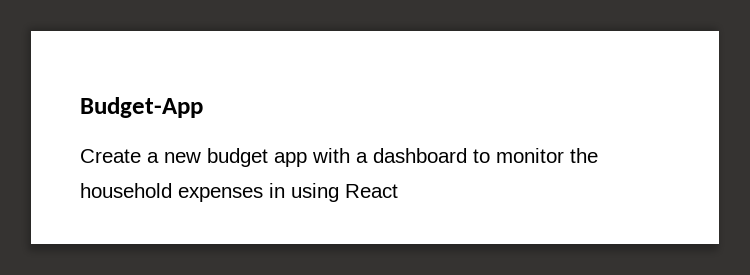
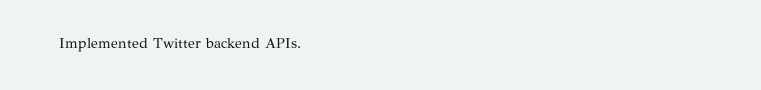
- Budget-App
- Create a new budget app with a dashboard to monitor the household expenses in using React
+ Implemented Twitter backend APIs.

